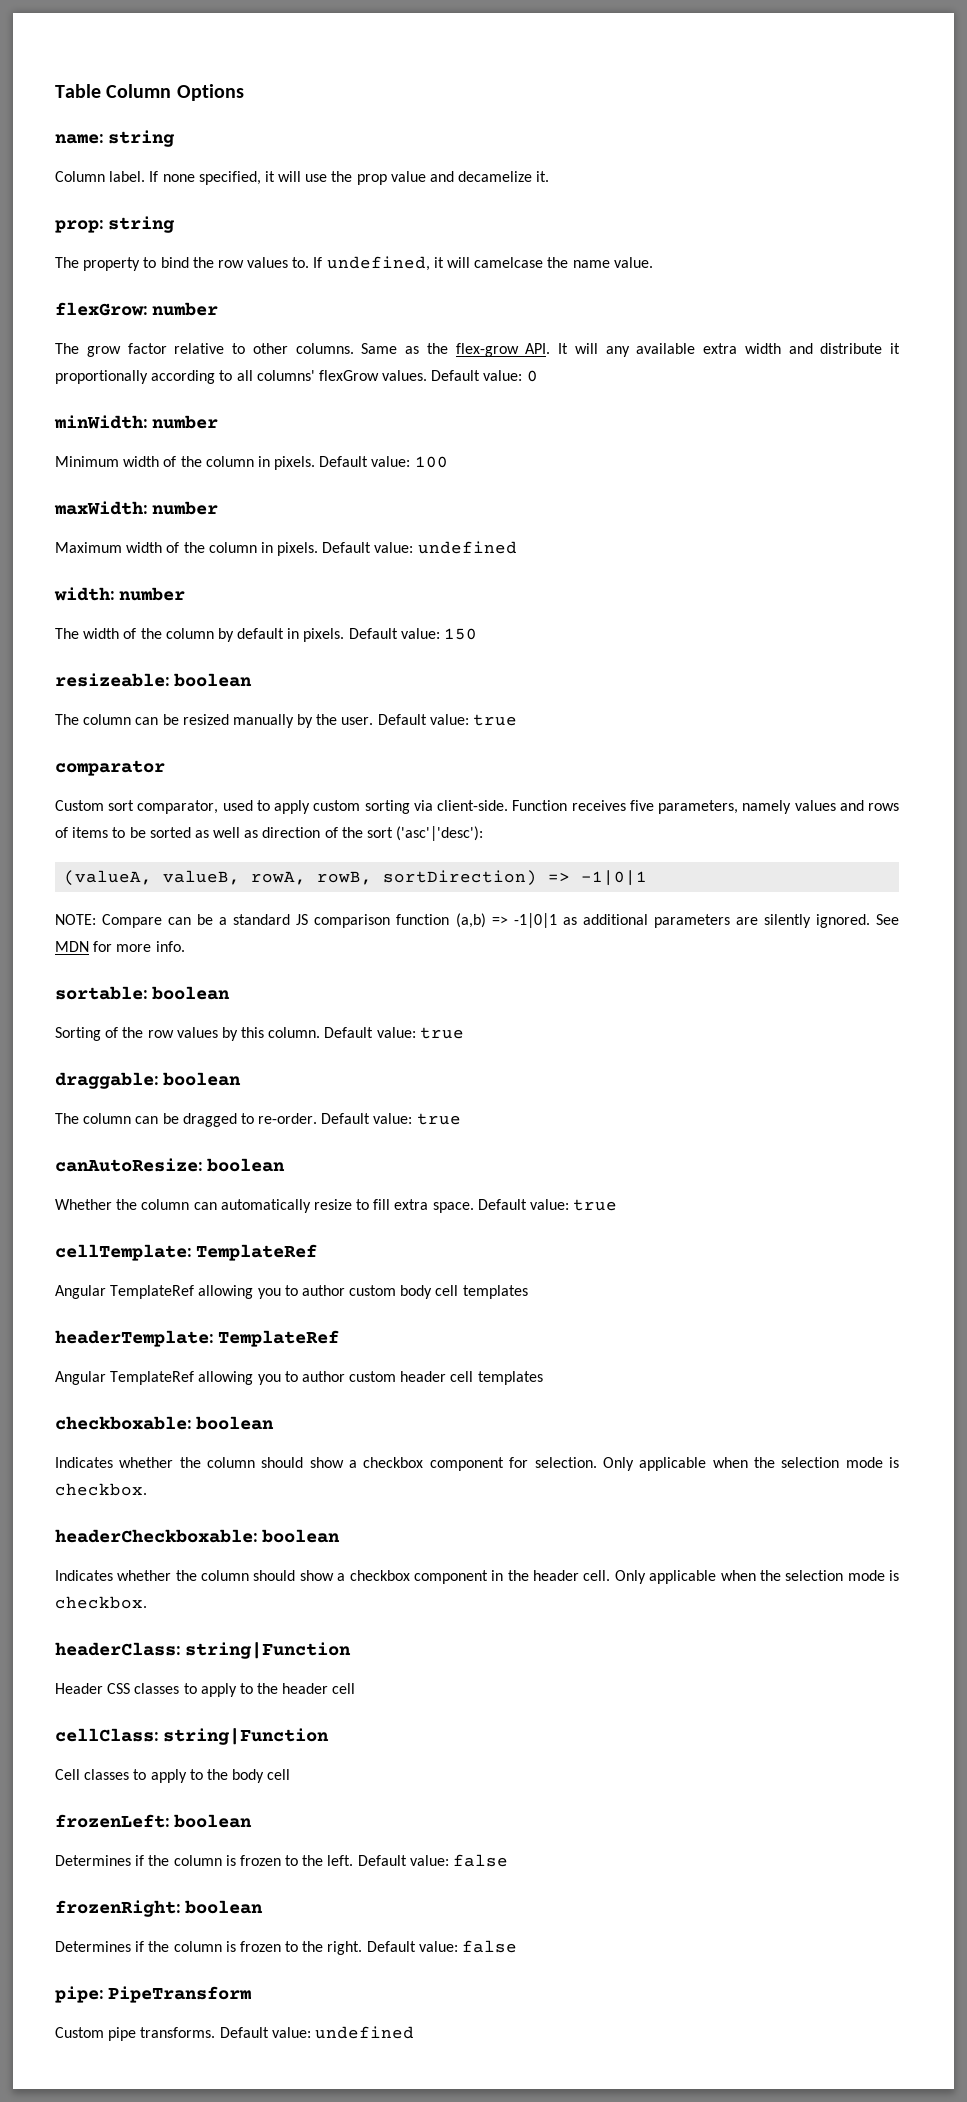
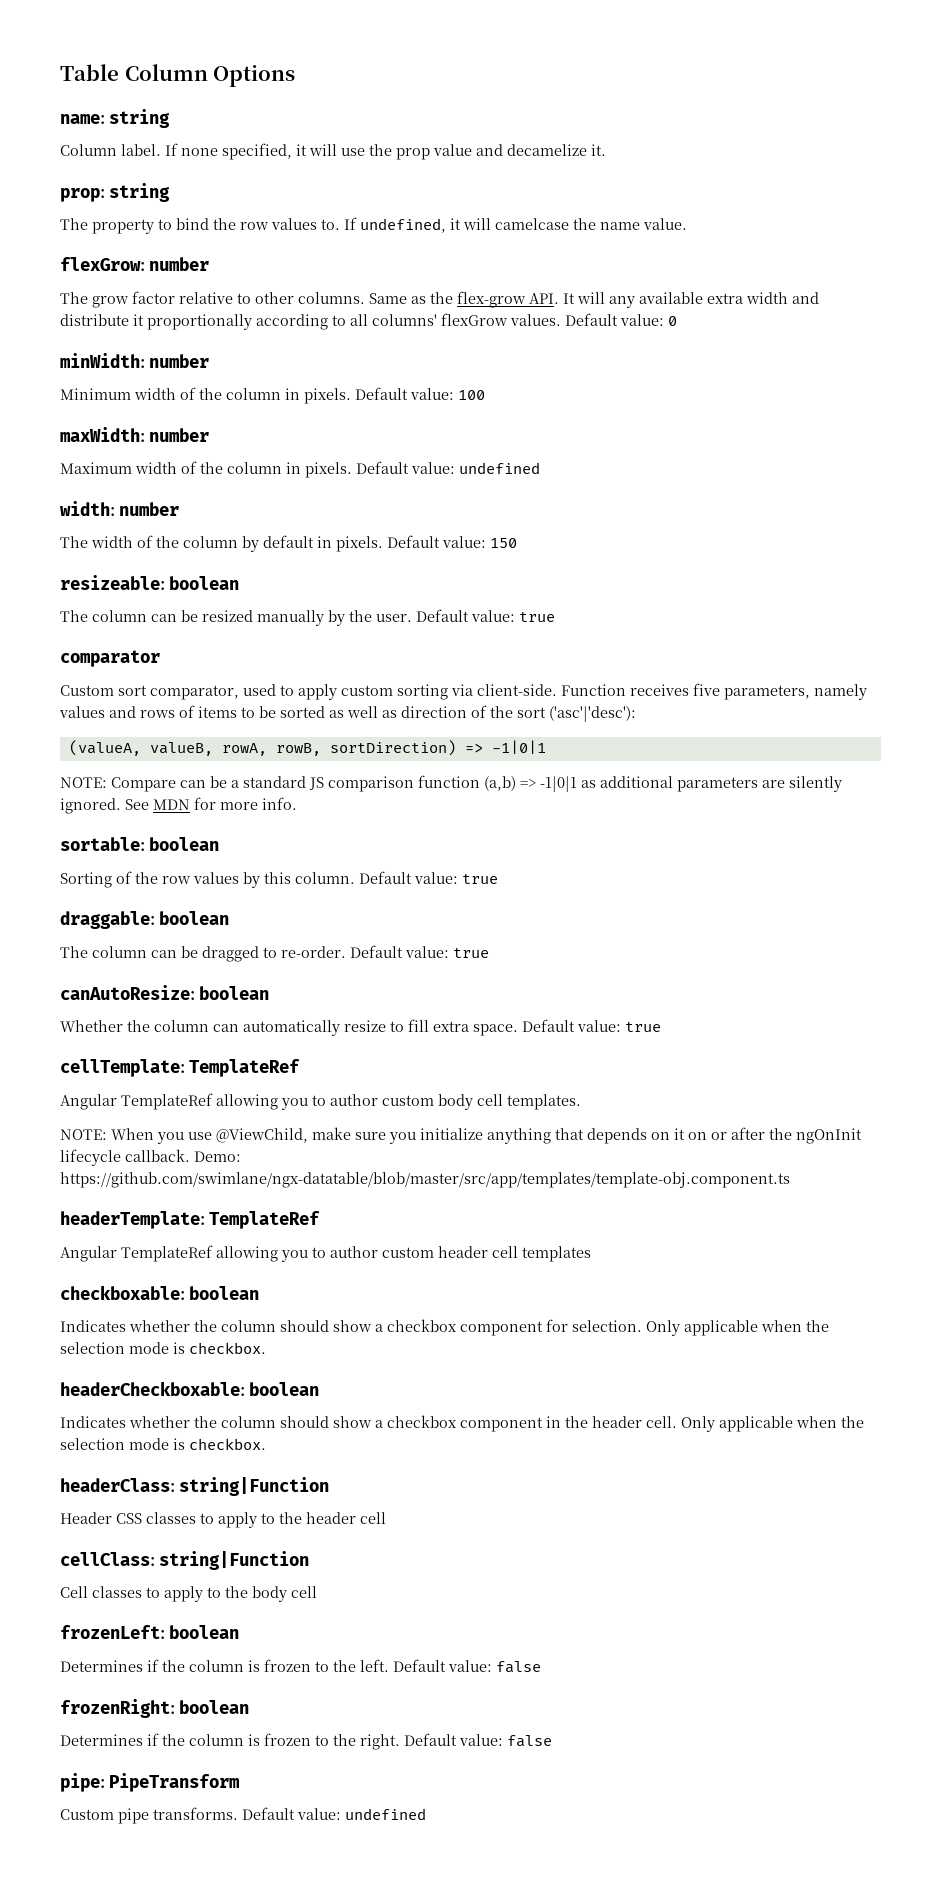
- Angular TemplateRef allowing you to author custom body cell templates
+ Angular TemplateRef allowing you to author custom body cell templates.
+ NOTE: When you use @ViewChild, make sure you initialize anything that depends on it on or after the ngOnInit lifecycle callback. Demo: https://github.com/swimlane/ngx-datatable/blob/master/src/app/templates/template-obj.component.ts

